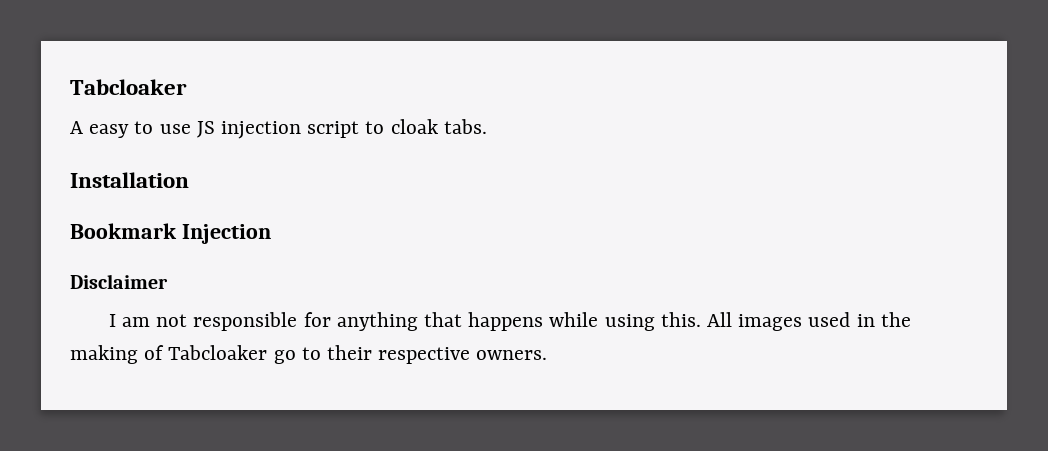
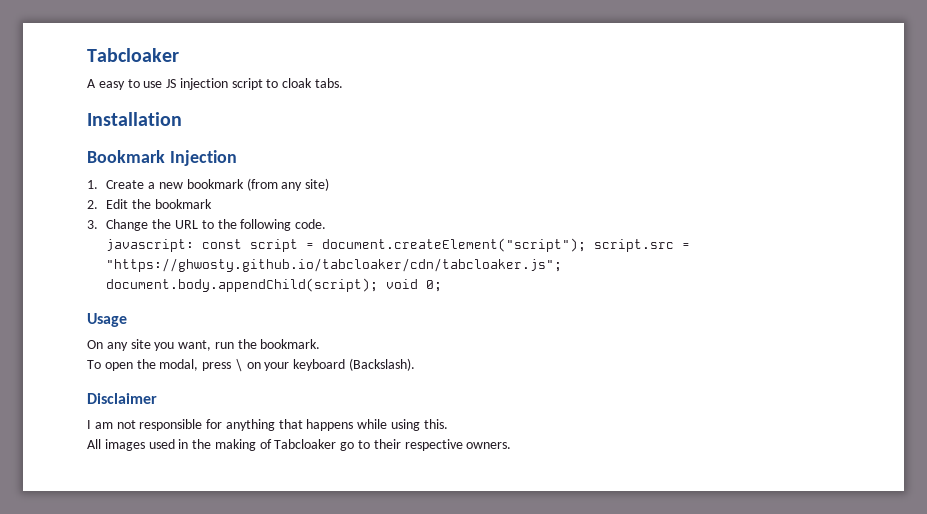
+ 1. Create a new bookmark (from any site)
+ 2. Edit the bookmark
+ 3. Change the URL to the following code.
+ javascript: const script = document.createElement("script"); script.src = "https://ghwosty.github.io/tabcloaker/cdn/tabcloaker.js"; document.body.appendChild(script); void 0;
+ Usage
+ On any site you want, run the bookmark.
+ To open the modal, press \ on your keyboard (Backslash).
- I am not responsible for anything that happens while using this. All images used in the making of Tabcloaker go to their respective owners.
+ I am not responsible for anything that happens while using this.
+ All images used in the making of Tabcloaker go to their respective owners.

